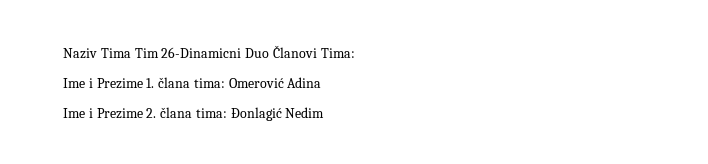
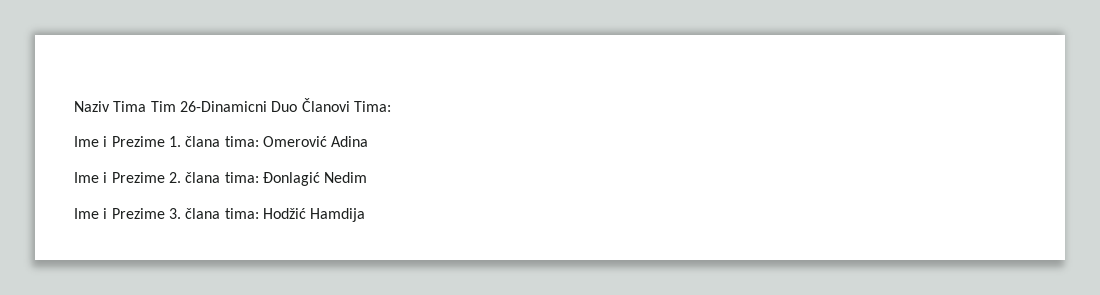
+ Ime i Prezime 3. člana tima: Hodžić Hamdija

